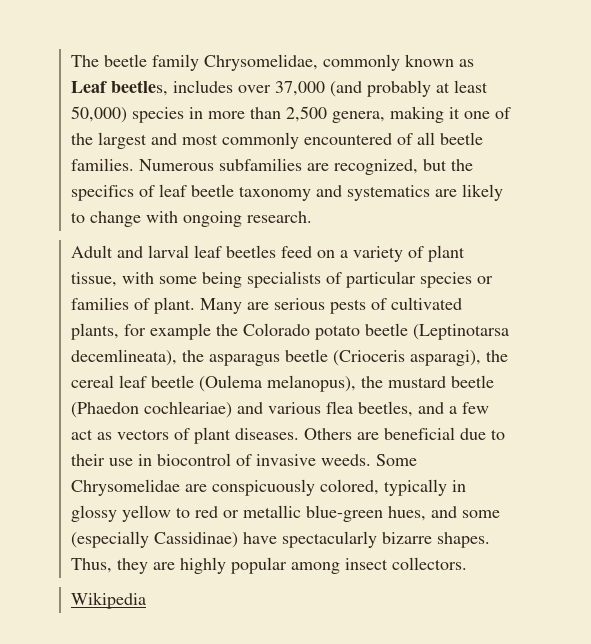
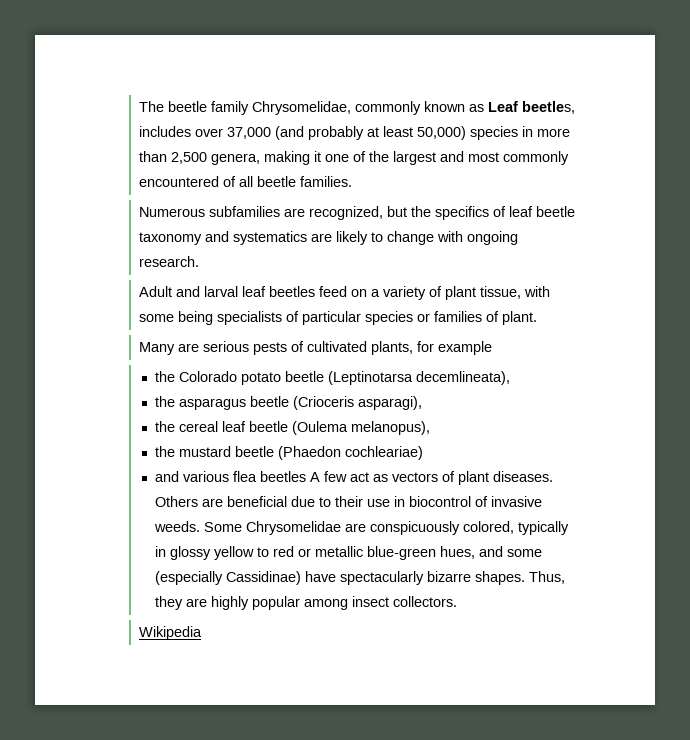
- The beetle family Chrysomelidae, commonly known as Leaf beetles, includes over 37,000 (and probably at least 50,000) species in more than 2,500 genera, making it one of the largest and most commonly encountered of all beetle families. Numerous subfamilies are recognized, but the specifics of leaf beetle taxonomy and systematics are likely to change with ongoing research.
+ The beetle family Chrysomelidae, commonly known as Leaf beetles, includes over 37,000 (and probably at least 50,000) species in more than 2,500 genera, making it one of the largest and most commonly encountered of all beetle families.
+ Numerous subfamilies are recognized, but the specifics of leaf beetle taxonomy and systematics are likely to change with ongoing research.
- Adult and larval leaf beetles feed on a variety of plant tissue, with some being specialists of particular species or families of plant. Many are serious pests of cultivated plants, for example the Colorado potato beetle (Leptinotarsa decemlineata), the asparagus beetle (Crioceris asparagi), the cereal leaf beetle (Oulema melanopus), the mustard beetle (Phaedon cochleariae) and various flea beetles, and a few act as vectors of plant diseases.
+ Adult and larval leaf beetles feed on a variety of plant tissue, with some being specialists of particular species or families of plant.
+ Many are serious pests of cultivated plants, for example
+ the Colorado potato beetle (Leptinotarsa decemlineata),
+ the asparagus beetle (Crioceris asparagi),
+ the cereal leaf beetle (Oulema melanopus),
+ the mustard beetle (Phaedon cochleariae)
+ and various flea beetles A few act as vectors of plant diseases.

